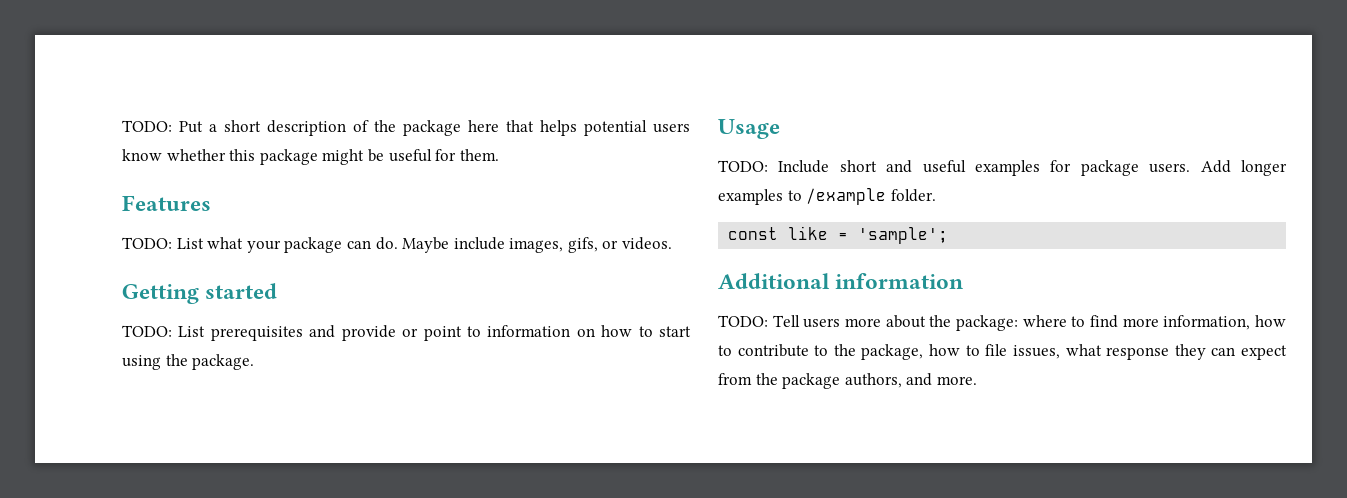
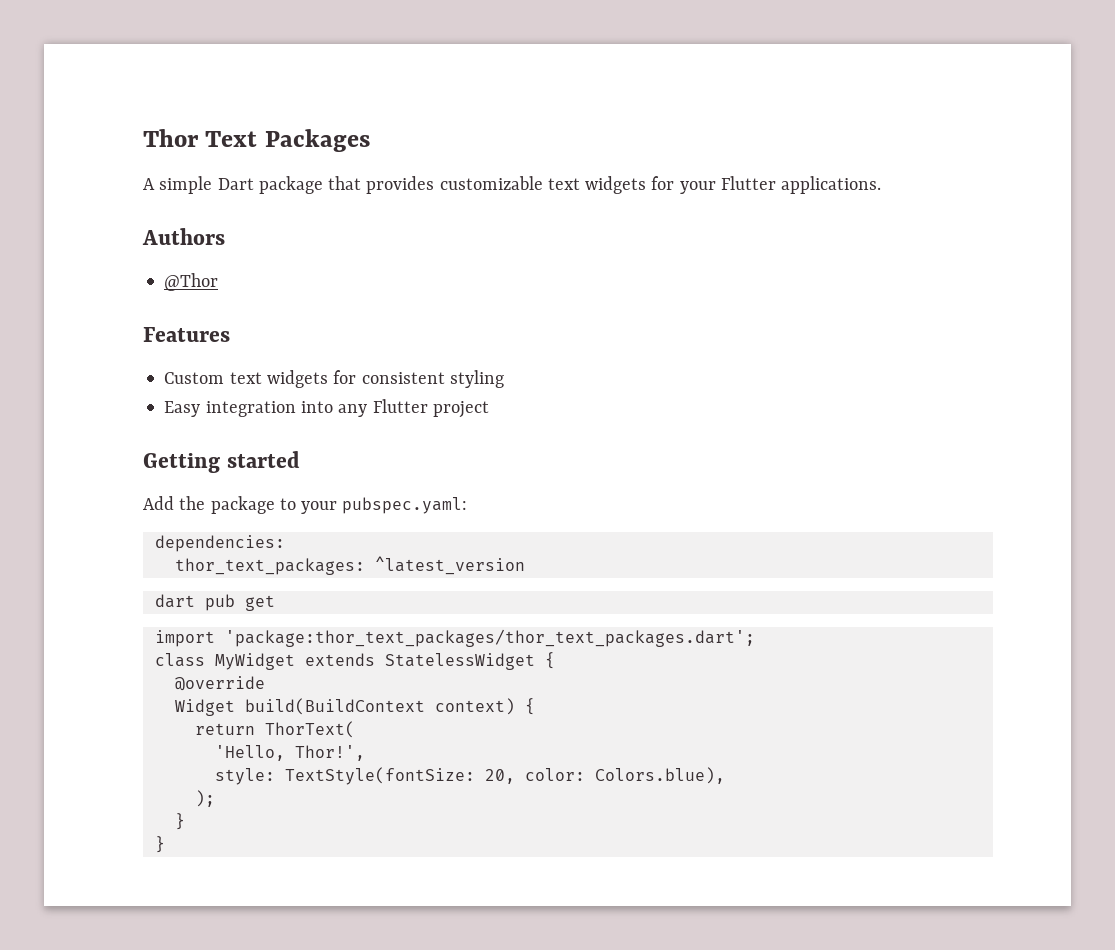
- TODO: Put a short description of the package here that helps potential users know whether this package might be useful for them.
+ Thor Text Packages
+ A simple Dart package that provides customizable text widgets for your Flutter applications.
+ Authors
+ @Thor
  Features
- TODO: List what your package can do. Maybe include images, gifs, or videos.
+ Custom text widgets for consistent styling
+ Easy integration into any Flutter project
  Getting started
- TODO: List prerequisites and provide or point to information on how to start using the package.
- Usage
- TODO: Include short and useful examples for package users. Add longer examples to /example folder.
- const like = 'sample';
- Additional information
- TODO: Tell users more about the package: where to find more information, how to contribute to the package, how to file issues, what response they can expect from the package authors, and more.
+ Add the package to your pubspec.yaml:
+ dependencies:
+ thor_text_packages: ^latest_version
+ dart pub get
+ import 'package:thor_text_packages/thor_text_packages.dart';
+ class MyWidget extends StatelessWidget {
+ @override
+ Widget build(BuildContext context) {
+ return ThorText(
+ 'Hello, Thor!',
+ style: TextStyle(fontSize: 20, color: Colors.blue),
+ );
+ }
+ }

